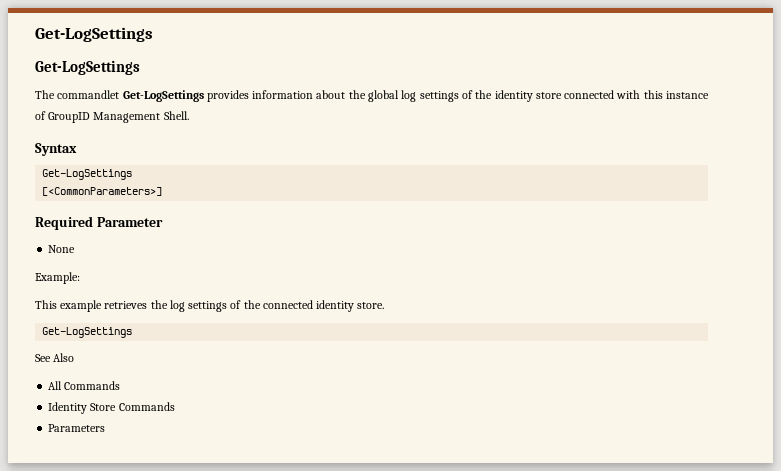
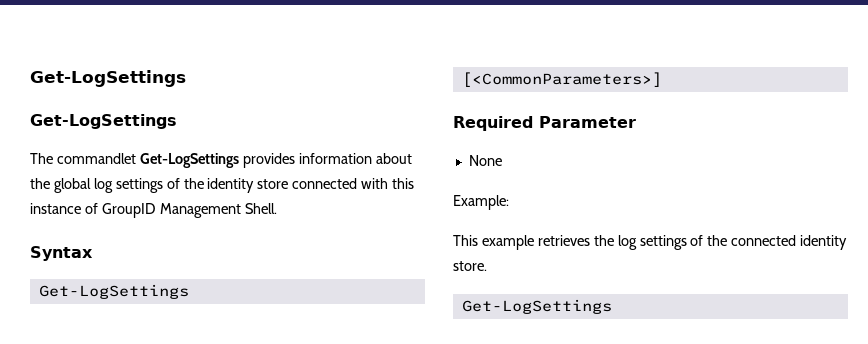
- See Also
- All Commands
- Identity Store Commands
- Parameters

